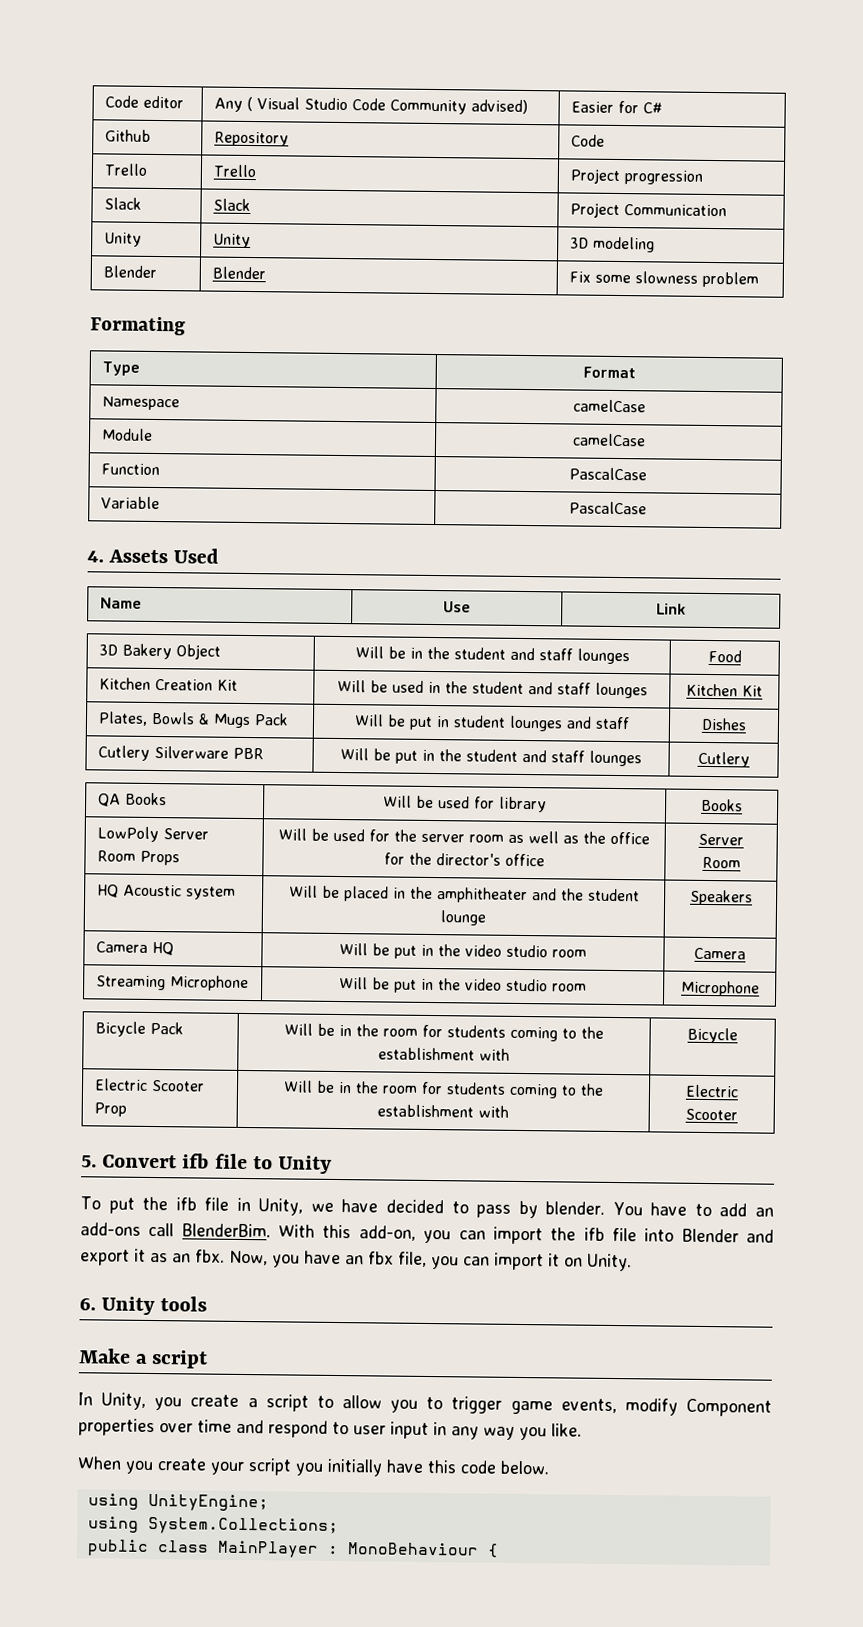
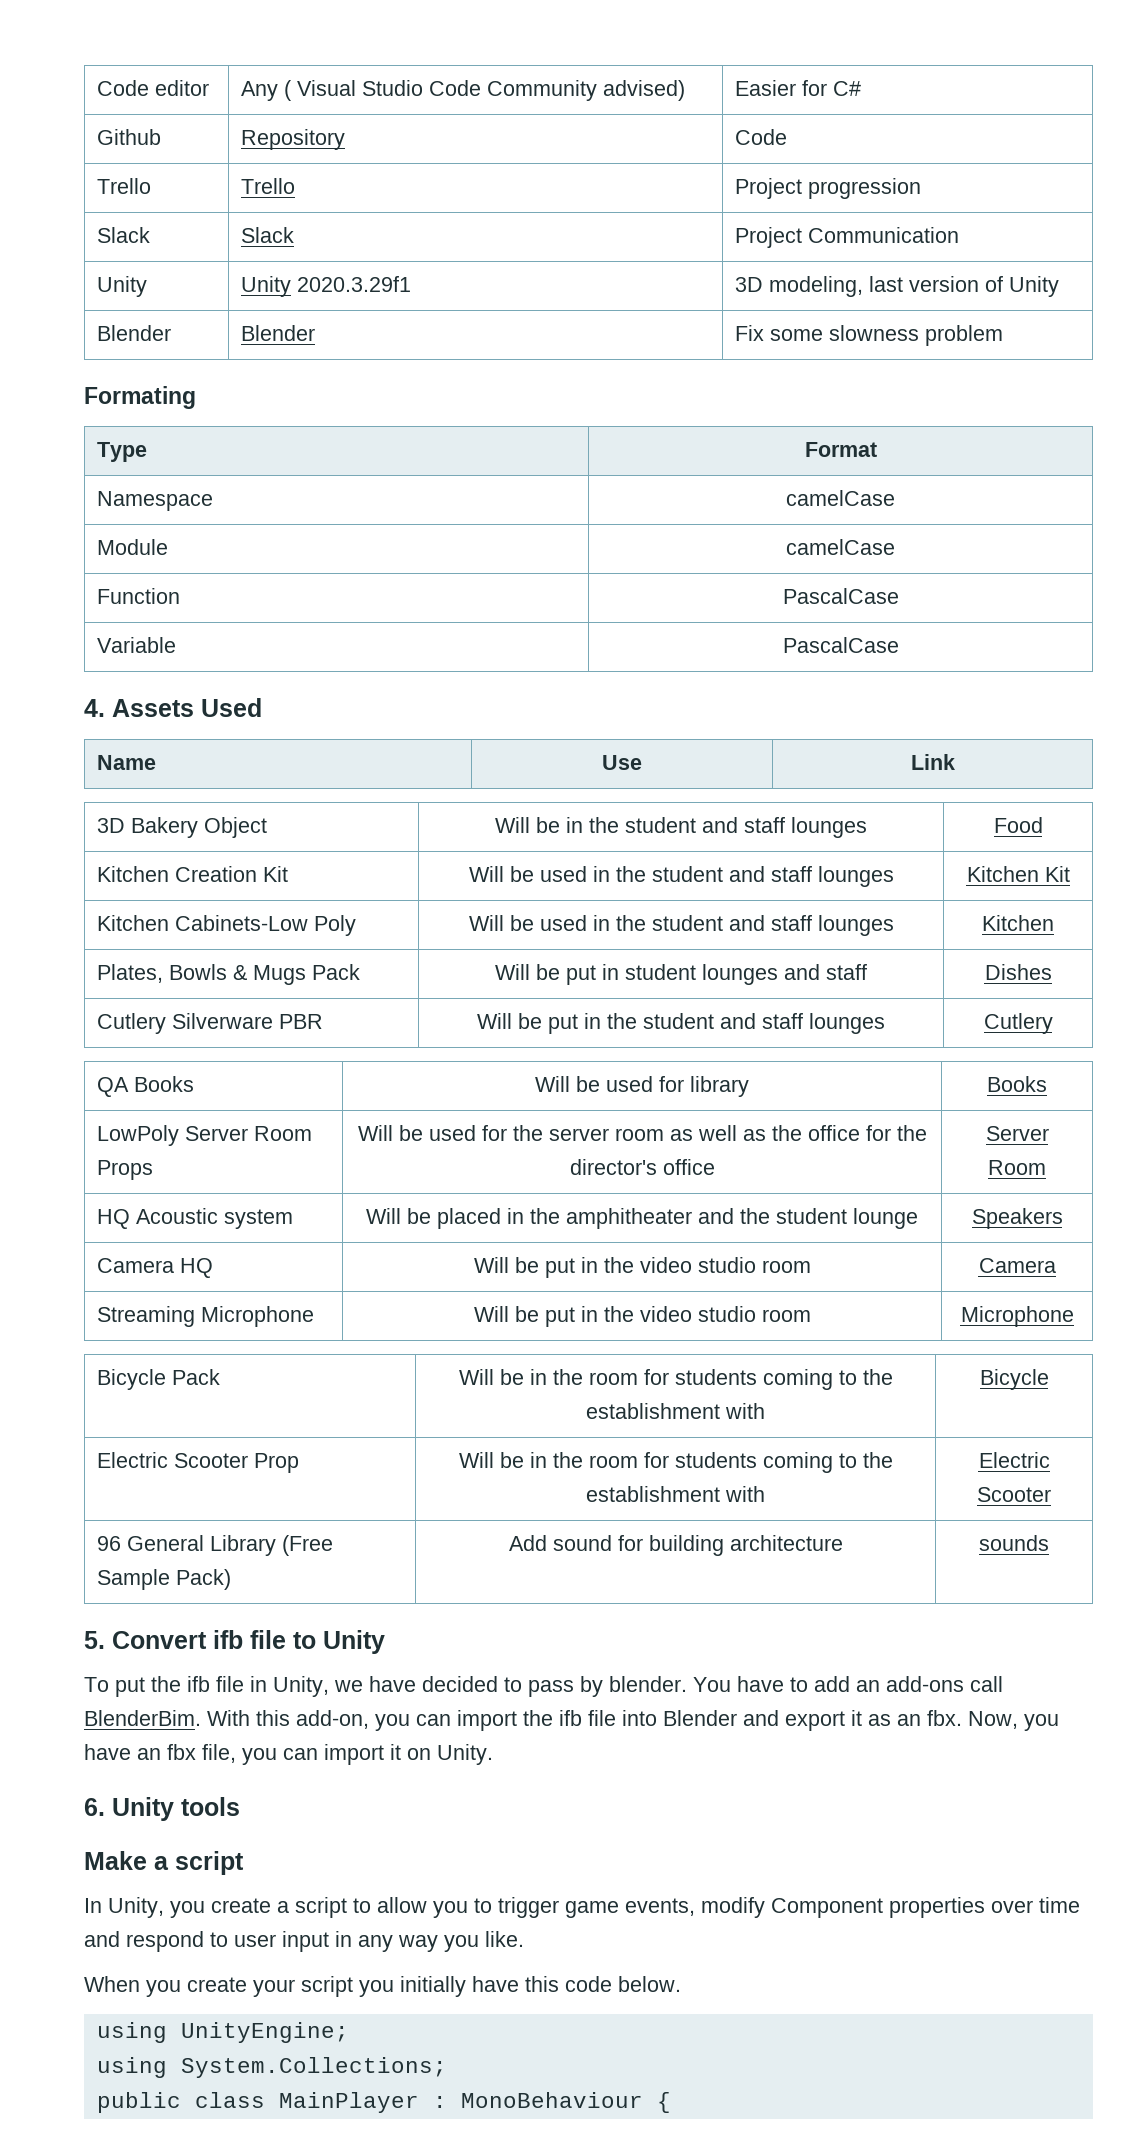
- Unity | Unity | 3D modeling
+ Unity | Unity 2020.3.29f1 | 3D modeling, last version of Unity
+ Kitchen Cabinets-Low Poly | Will be used in the student and staff lounges | Kitchen
+ 96 General Library (Free Sample Pack) | Add sound for building architecture | sounds

